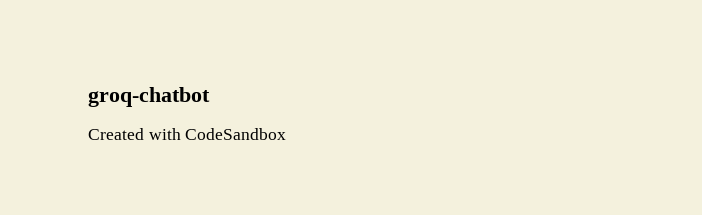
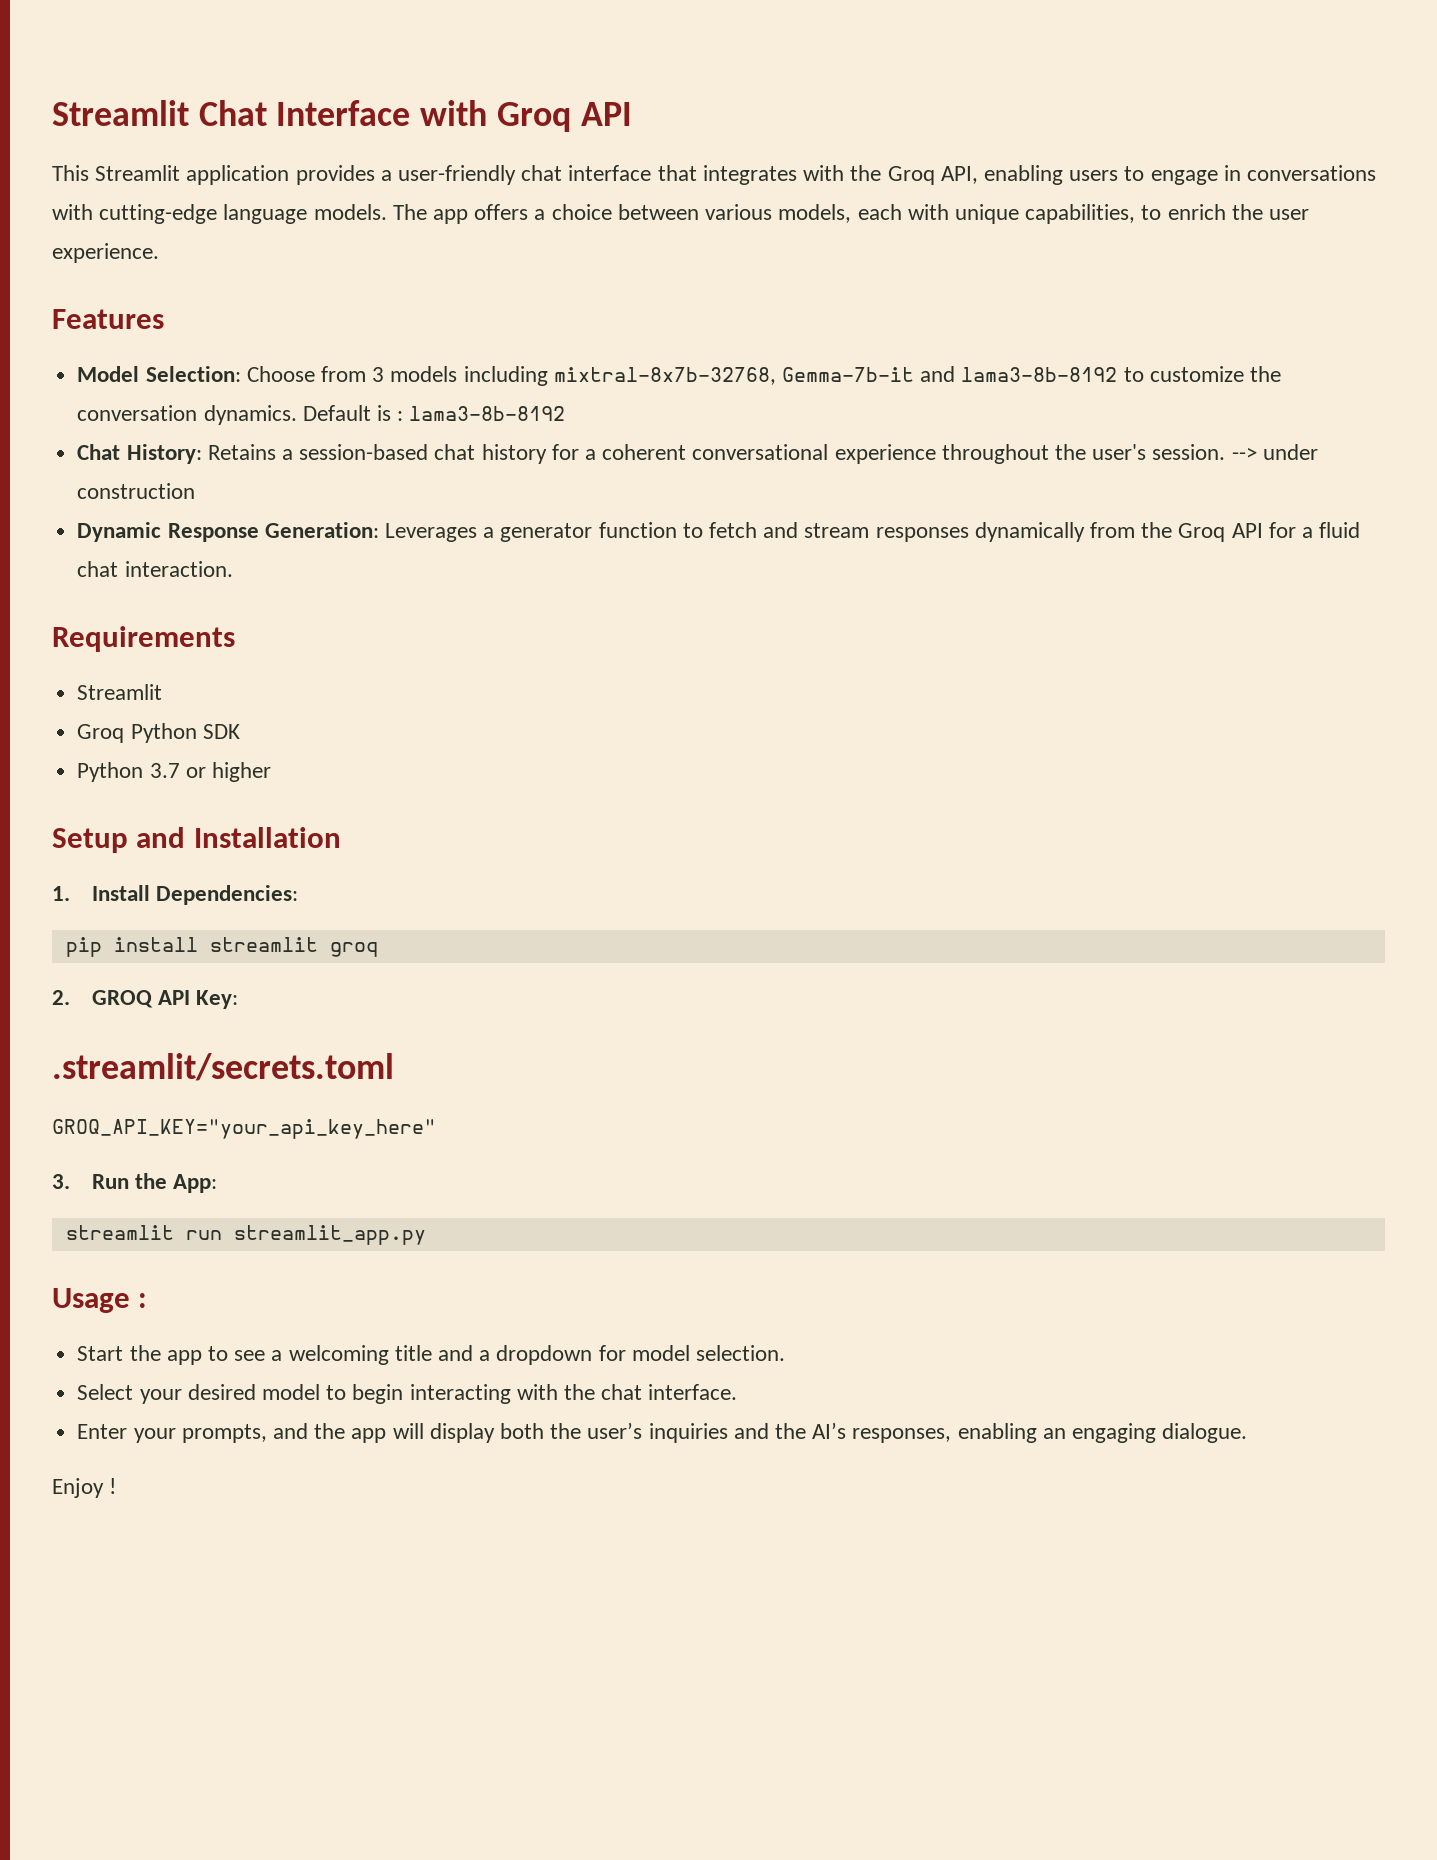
- groq-chatbot
- Created with CodeSandbox
+ Streamlit Chat Interface with Groq API
+ This Streamlit application provides a user-friendly chat interface that integrates with the Groq API, enabling users to engage in conversations with cutting-edge language models. The app offers a choice between various models, each with unique capabilities, to enrich the user experience.
+ Features
+ Model Selection: Choose from 3 models including mixtral-8x7b-32768, Gemma-7b-it and lama3-8b-8192 to customize the conversation dynamics. Default is : lama3-8b-8192
+ Chat History: Retains a session-based chat history for a coherent conversational experience throughout the user's session. --> under construction
+ Dynamic Response Generation: Leverages a generator function to fetch and stream responses dynamically from the Groq API for a fluid chat interaction.
+ Requirements
+ Streamlit
+ Groq Python SDK
+ Python 3.7 or higher
+ Setup and Installation
+ 1. Install Dependencies:
+ pip install streamlit groq
+ 2. GROQ API Key:
+ .streamlit/secrets.toml
+ GROQ_API_KEY="your_api_key_here"
+ 3. Run the App:
+ streamlit run streamlit_app.py
+ Usage :
+ Start the app to see a welcoming title and a dropdown for model selection.
+ Select your desired model to begin interacting with the chat interface.
+ Enter your prompts, and the app will display both the user’s inquiries and the AI’s responses, enabling an engaging dialogue.
+ Enjoy !

